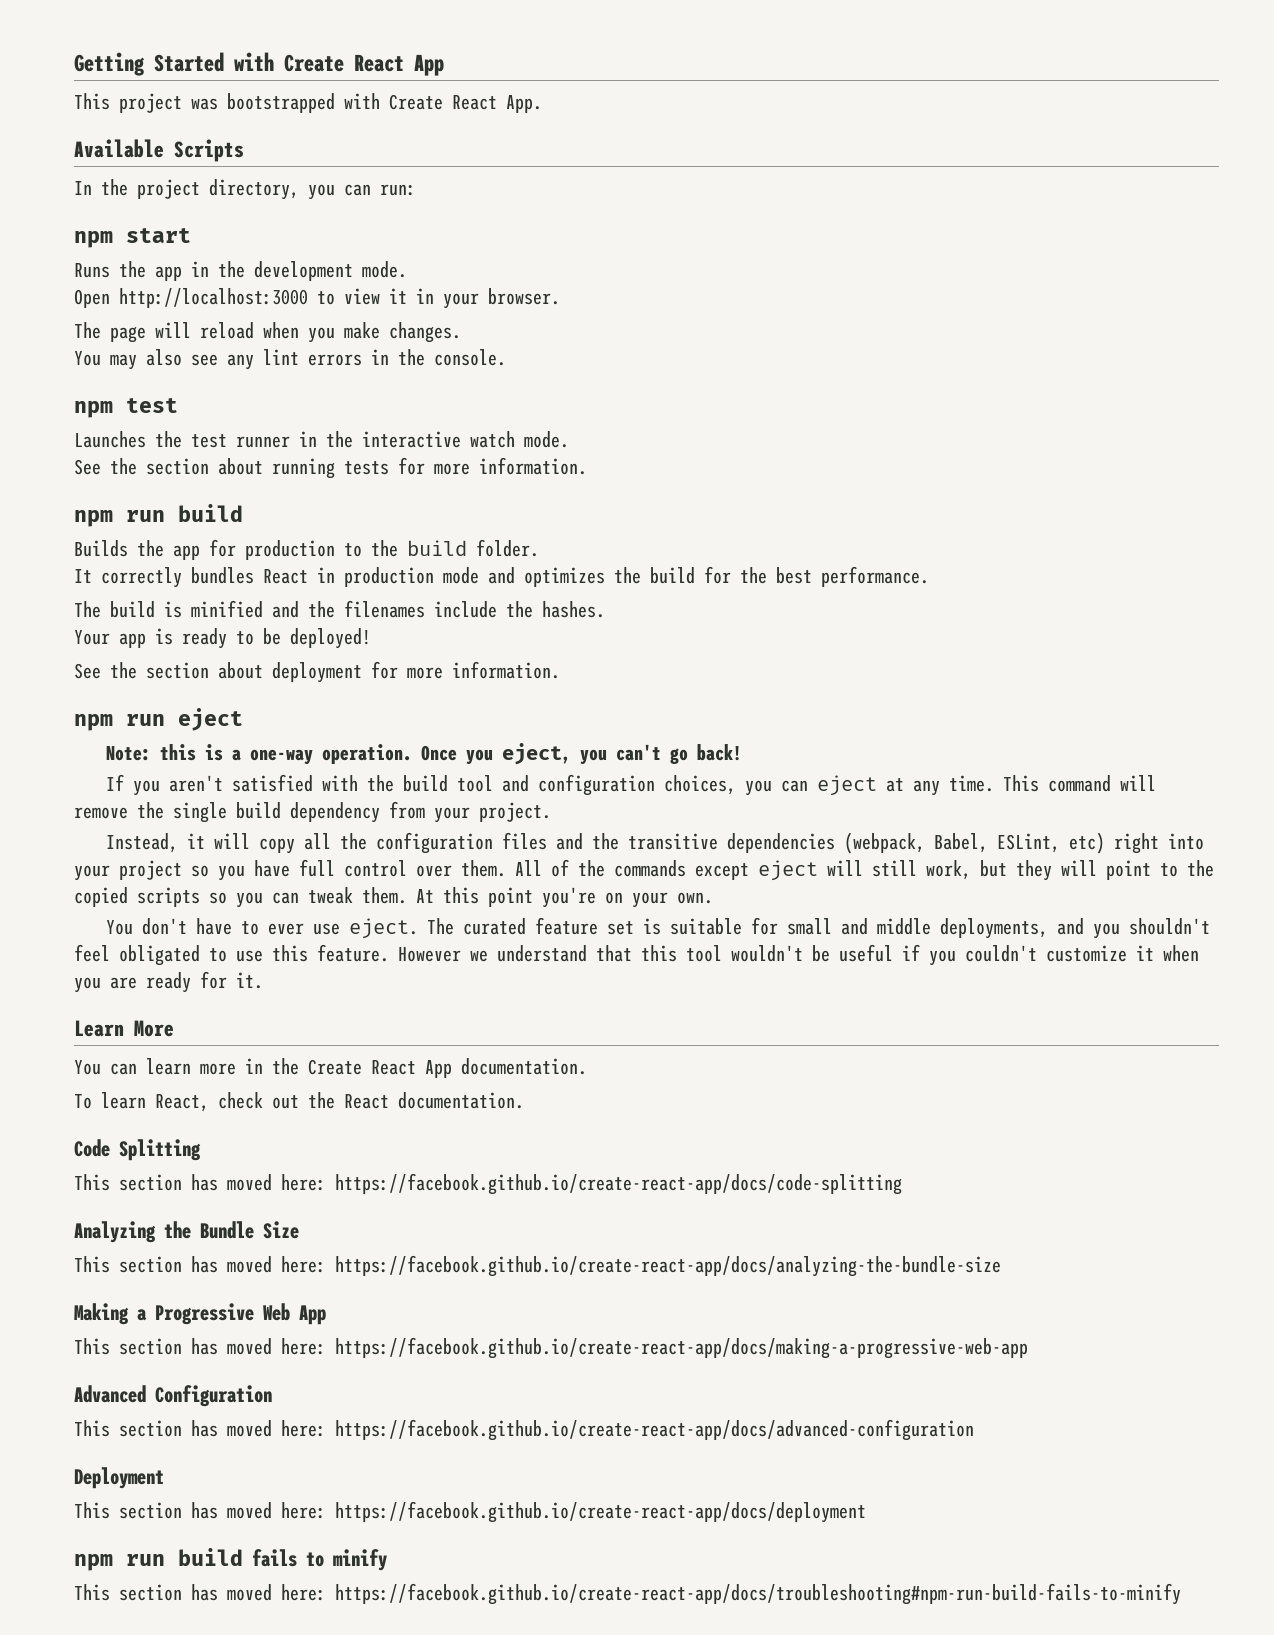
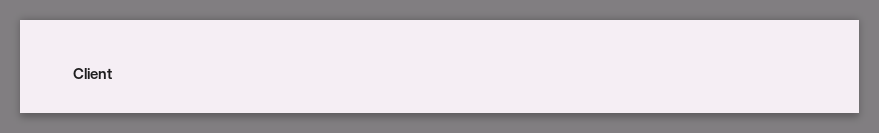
- Getting Started with Create React App
- This project was bootstrapped with Create React App.
- Available Scripts
- In the project directory, you can run:
- npm start
- Runs the app in the development mode.
- Open http://localhost:3000 to view it in your browser.
- The page will reload when you make changes.
- You may also see any lint errors in the console.
- npm test
- Launches the test runner in the interactive watch mode.
- See the section about running tests for more information.
- npm run build
- Builds the app for production to the build folder.
- It correctly bundles React in production mode and optimizes the build for the best performance.
- The build is minified and the filenames include the hashes.
- Your app is ready to be deployed!
- See the section about deployment for more information.
- npm run eject
- Note: this is a one-way operation. Once you eject, you can't go back!
- If you aren't satisfied with the build tool and configuration choices, you can eject at any time. This command will remove the single build dependency from your project.
- Instead, it will copy all the configuration files and the transitive dependencies (webpack, Babel, ESLint, etc) right into your project so you have full control over them. All of the commands except eject will still work, but they will point to the copied scripts so you can tweak them. At this point you're on your own.
- You don't have to ever use eject. The curated feature set is suitable for small and middle deployments, and you shouldn't feel obligated to use this feature. However we understand that this tool wouldn't be useful if you couldn't customize it when you are ready for it.
- Learn More
- You can learn more in the Create React App documentation.
- To learn React, check out the React documentation.
- Code Splitting
- This section has moved here: https://facebook.github.io/create-react-app/docs/code-splitting
- Analyzing the Bundle Size
- This section has moved here: https://facebook.github.io/create-react-app/docs/analyzing-the-bundle-size
- Making a Progressive Web App
- This section has moved here: https://facebook.github.io/create-react-app/docs/making-a-progressive-web-app
- Advanced Configuration
- This section has moved here: https://facebook.github.io/create-react-app/docs/advanced-configuration
- Deployment
- This section has moved here: https://facebook.github.io/create-react-app/docs/deployment
- npm run build fails to minify
- This section has moved here: https://facebook.github.io/create-react-app/docs/troubleshooting#npm-run-build-fails-to-minify
+ Client

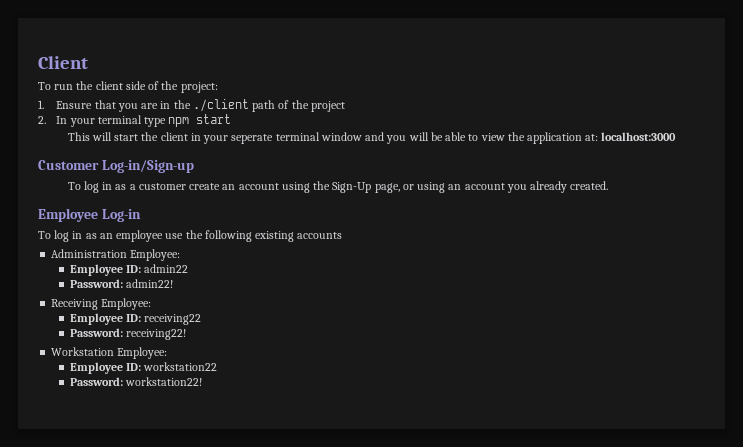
+ To run the client side of the project:
+ 1. Ensure that you are in the ./client path of the project
+ 2. In your terminal type npm start
+ This will start the client in your seperate terminal window and you will be able to view the application at: localhost:3000
+ Customer Log-in/Sign-up
+ To log in as a customer create an account using the Sign-Up page, or using an account you already created.
+ Employee Log-in
+ To log in as an employee use the following existing accounts
+ Administration Employee:
+ Employee ID: admin22
+ Password: admin22!
+ Receiving Employee:
+ Employee ID: receiving22
+ Password: receiving22!
+ Workstation Employee:
+ Employee ID: workstation22
+ Password: workstation22!

